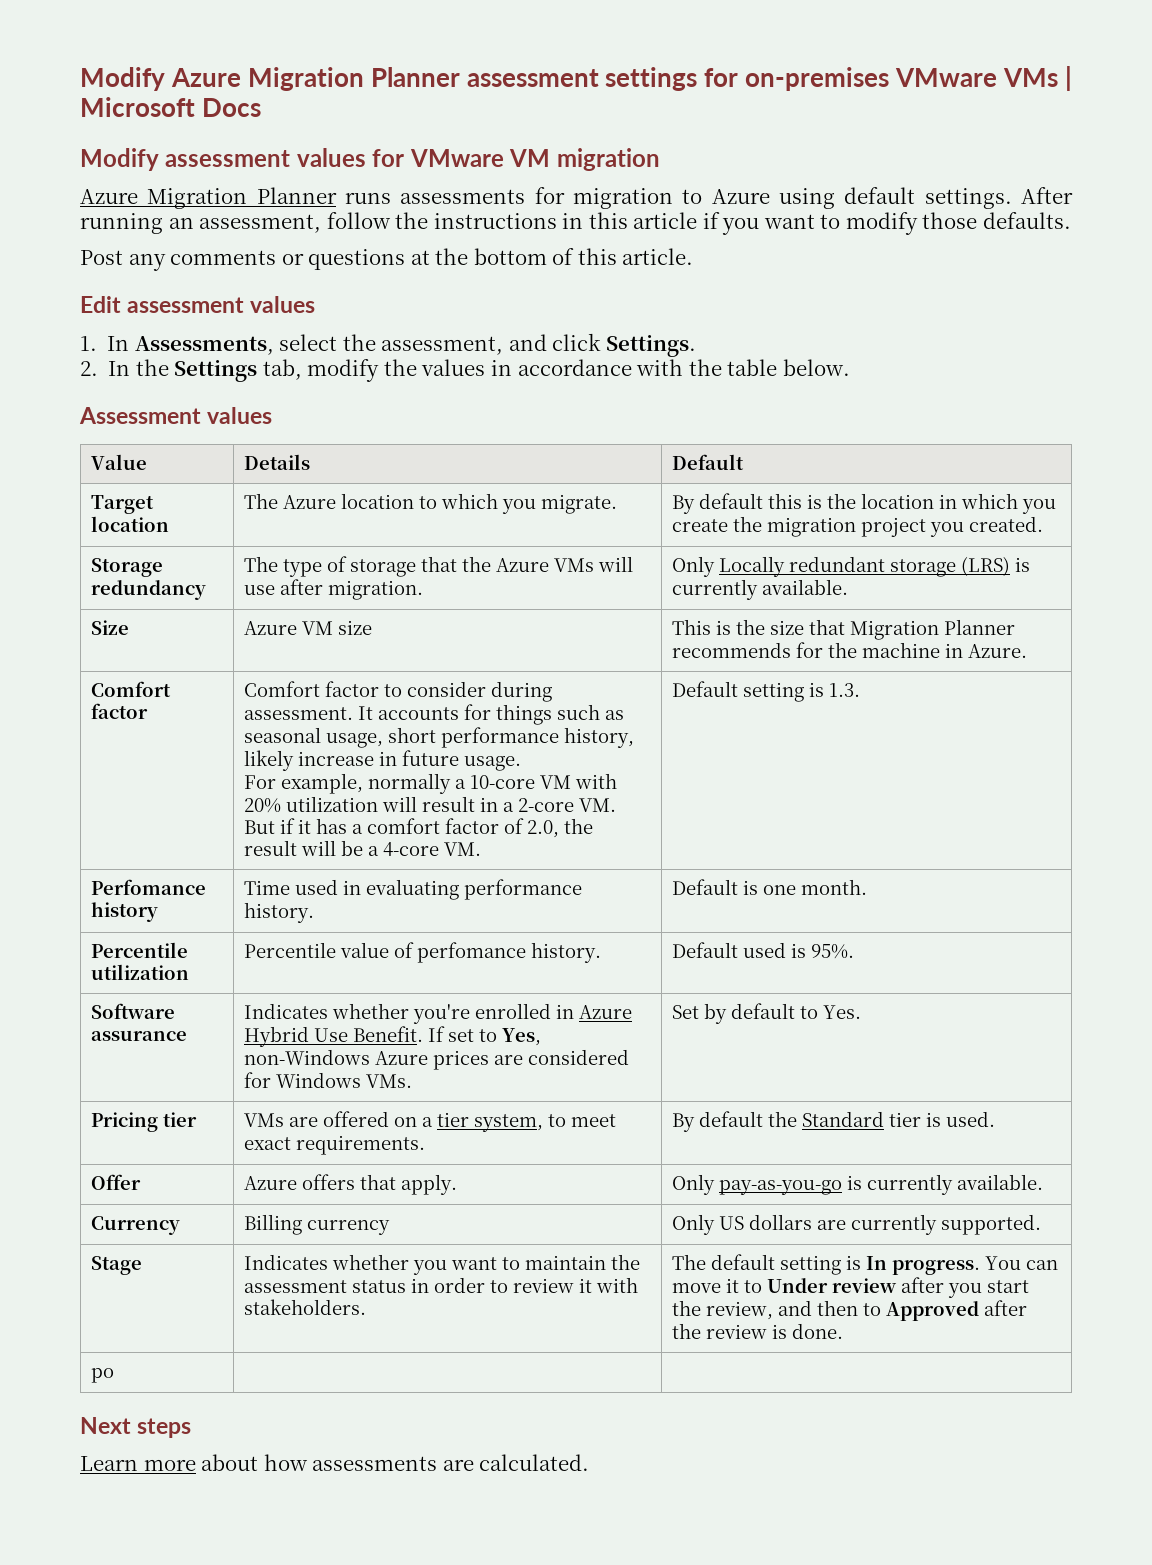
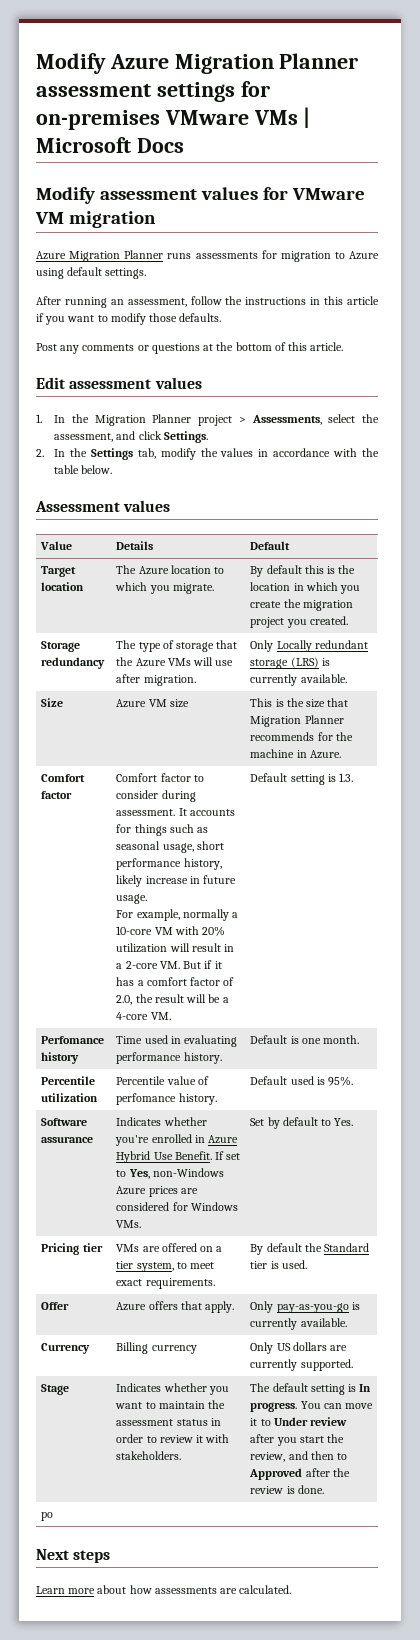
- Azure Migration Planner runs assessments for migration to Azure using default settings. After running an assessment, follow the instructions in this article if you want to modify those defaults.
+ Azure Migration Planner runs assessments for migration to Azure using default settings.
+ After running an assessment, follow the instructions in this article if you want to modify those defaults.
- 1. In Assessments, select the assessment, and click Settings.
+ 1. In the Migration Planner project > Assessments, select the assessment, and click Settings.

